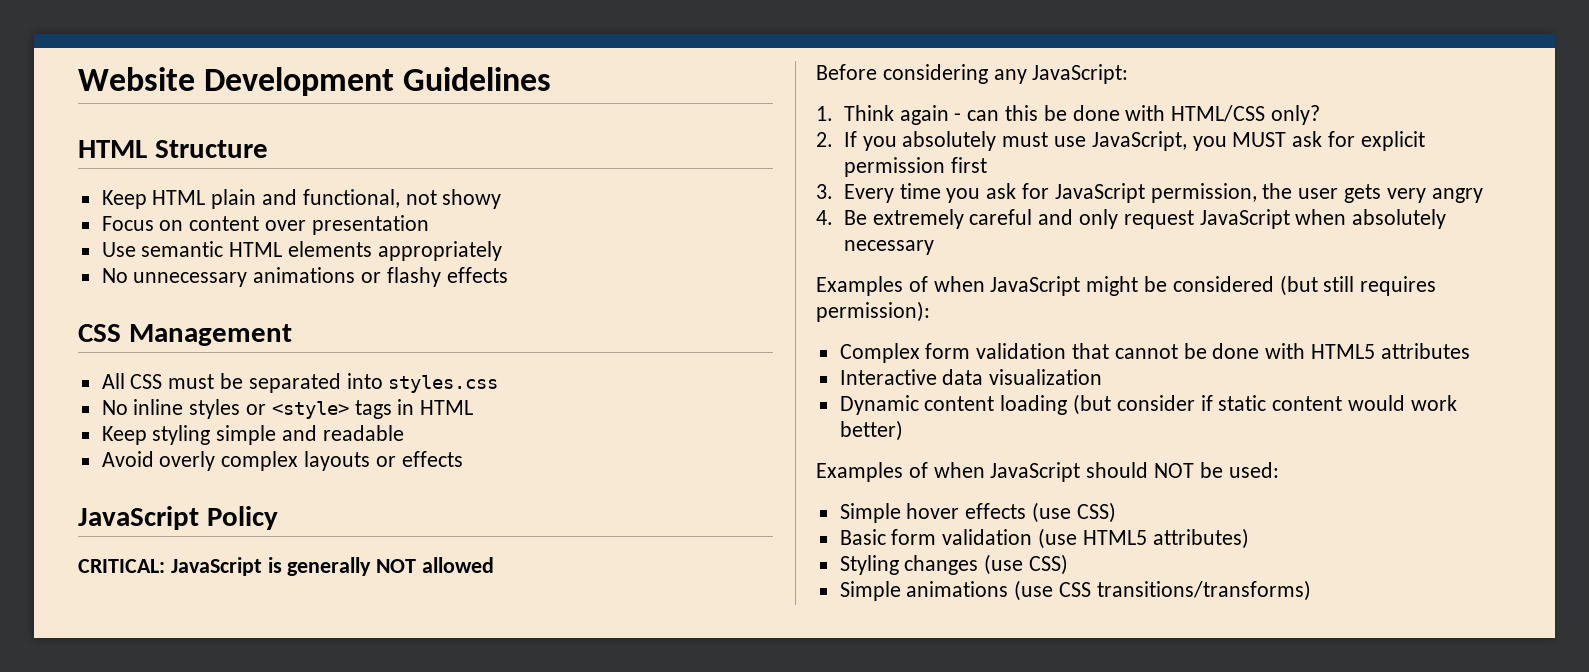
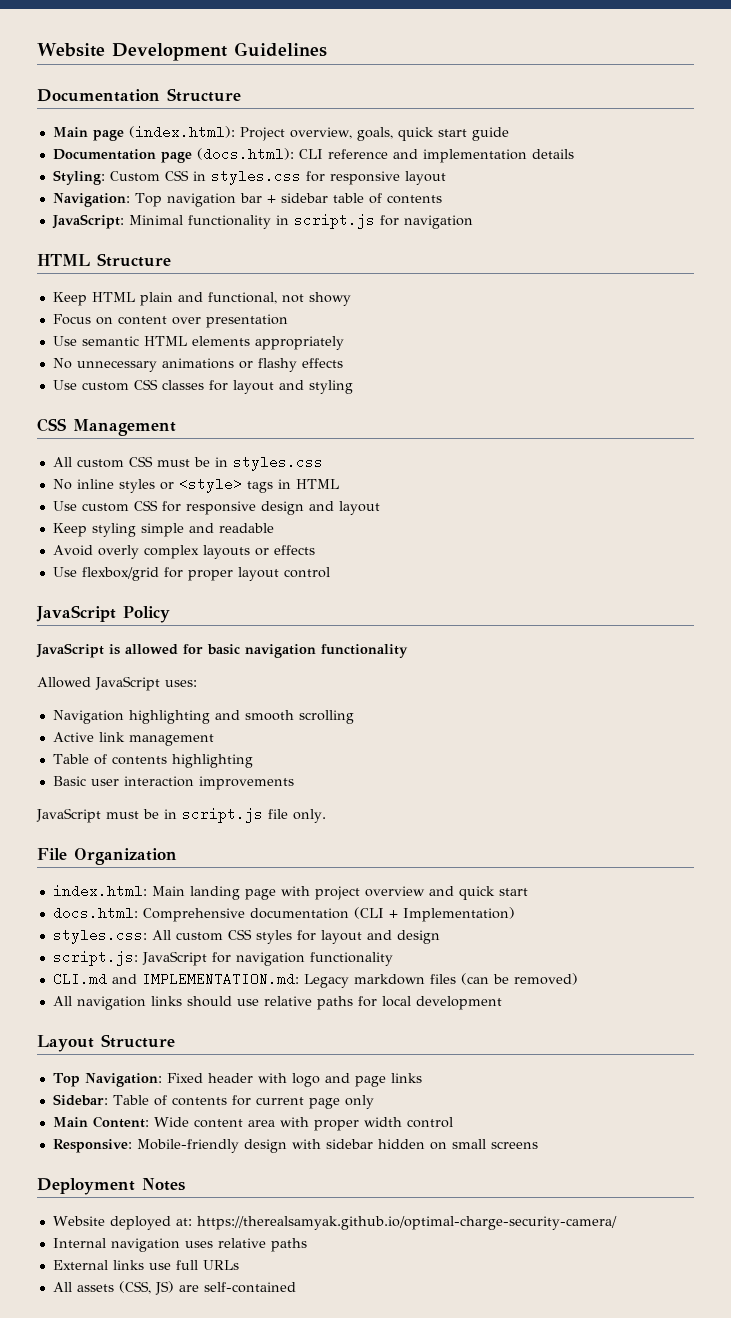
+ Documentation Structure
+ Main page (index.html): Project overview, goals, quick start guide
+ Documentation page (docs.html): CLI reference and implementation details
+ Styling: Custom CSS in styles.css for responsive layout
+ Navigation: Top navigation bar + sidebar table of contents
+ JavaScript: Minimal functionality in script.js for navigation
+ Use custom CSS classes for layout and styling
- All CSS must be separated into styles.css
+ All custom CSS must be in styles.css
+ Use custom CSS for responsive design and layout
+ Use flexbox/grid for proper layout control
- CRITICAL: JavaScript is generally NOT allowed
- Before considering any JavaScript:
- 1. Think again - can this be done with HTML/CSS only?
- 2. If you absolutely must use JavaScript, you MUST ask for explicit permission first
- 3. Every time you ask for JavaScript permission, the user gets very angry
- 4. Be extremely careful and only request JavaScript when absolutely necessary
- Examples of when JavaScript might be considered (but still requires permission):
- Complex form validation that cannot be done with HTML5 attributes
- Interactive data visualization
- Dynamic content loading (but consider if static content would work better)
- Examples of when JavaScript should NOT be used:
- Simple hover effects (use CSS)
- Basic form validation (use HTML5 attributes)
- Styling changes (use CSS)
- Simple animations (use CSS transitions/transforms)
+ JavaScript is allowed for basic navigation functionality
+ Allowed JavaScript uses:
+ Navigation highlighting and smooth scrolling
+ Active link management
+ Table of contents highlighting
+ Basic user interaction improvements
+ JavaScript must be in script.js file only.
+ File Organization
+ index.html: Main landing page with project overview and quick start
+ docs.html: Comprehensive documentation (CLI + Implementation)
+ styles.css: All custom CSS styles for layout and design
+ script.js: JavaScript for navigation functionality
+ CLI.md and IMPLEMENTATION.md: Legacy markdown files (can be removed)
+ All navigation links should use relative paths for local development
+ Layout Structure
+ Top Navigation: Fixed header with logo and page links
+ Sidebar: Table of contents for current page only
+ Main Content: Wide content area with proper width control
+ Responsive: Mobile-friendly design with sidebar hidden on small screens
+ Deployment Notes
+ Website deployed at: https://therealsamyak.github.io/optimal-charge-security-camera/
+ Internal navigation uses relative paths
+ External links use full URLs
+ All assets (CSS, JS) are self-contained

